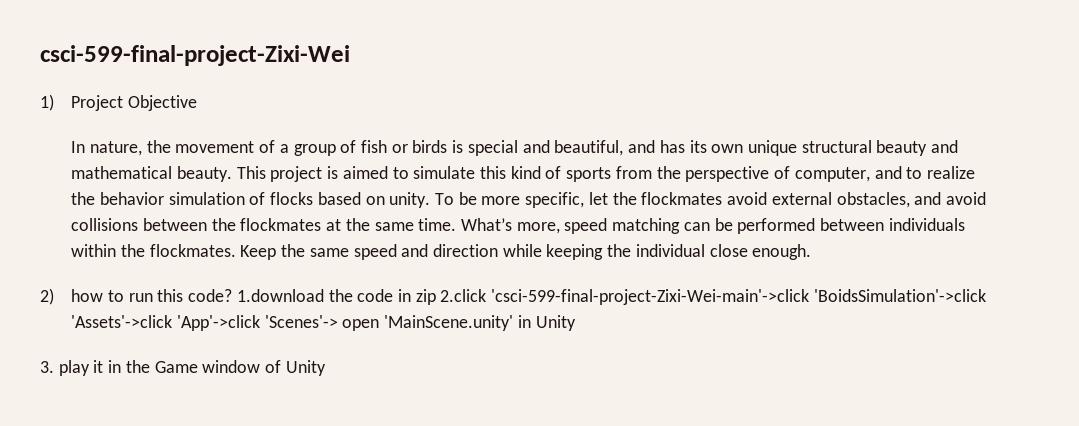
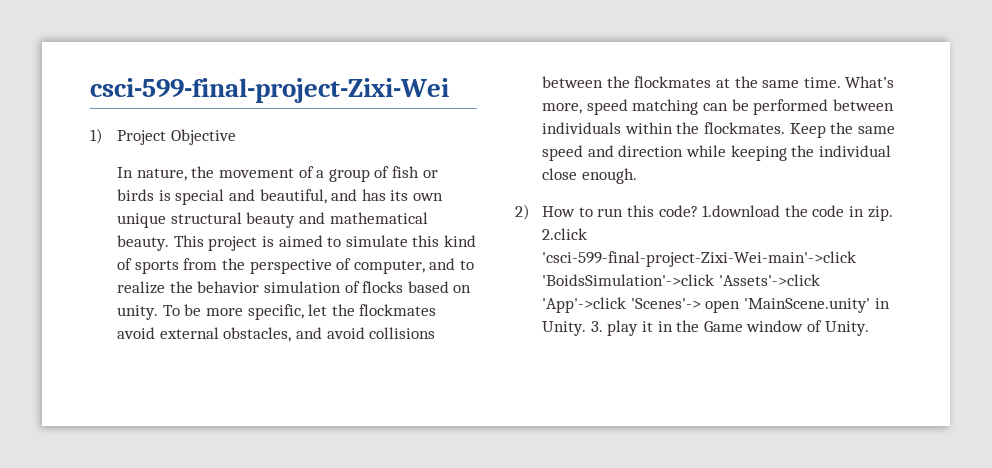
- 2) how to run this code?
+ 2) How to run this code?
- 1.download the code in zip 2.click 'csci-599-final-project-Zixi-Wei-main'->click 'BoidsSimulation'->click 'Assets'->click 'App'->click 'Scenes'-> open 'MainScene.unity' in Unity
- 3. play it in the Game window of Unity
+ 1.download the code in zip. 2.click 'csci-599-final-project-Zixi-Wei-main'->click 'BoidsSimulation'->click 'Assets'->click 'App'->click 'Scenes'-> open 'MainScene.unity' in Unity. 3. play it in the Game window of Unity.

